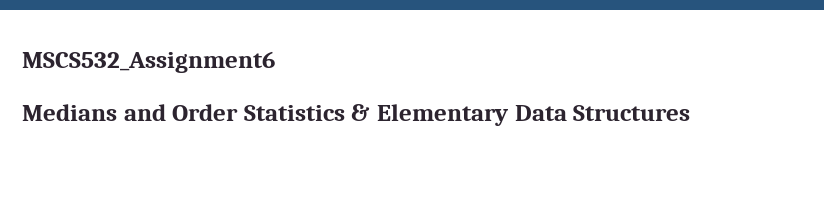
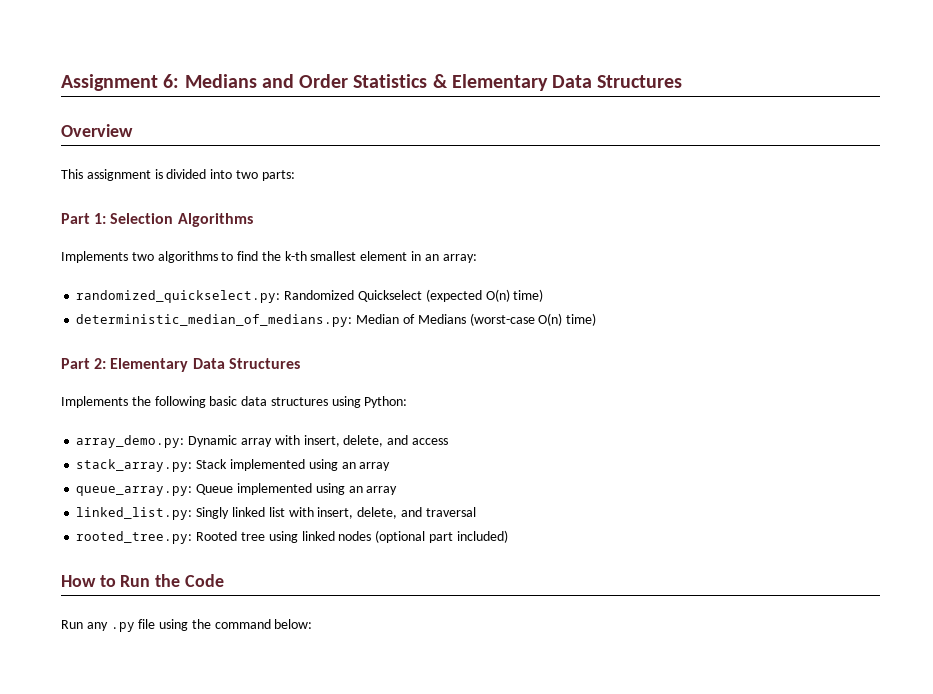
- MSCS532_Assignment6
- Medians and Order Statistics & Elementary Data Structures
+ Assignment 6: Medians and Order Statistics & Elementary Data Structures
+ Overview
+ This assignment is divided into two parts:
+ Part 1: Selection Algorithms
+ Implements two algorithms to find the k-th smallest element in an array:
+ randomized_quickselect.py: Randomized Quickselect (expected O(n) time)
+ deterministic_median_of_medians.py: Median of Medians (worst-case O(n) time)
+ Part 2: Elementary Data Structures
+ Implements the following basic data structures using Python:
+ array_demo.py: Dynamic array with insert, delete, and access
+ stack_array.py: Stack implemented using an array
+ queue_array.py: Queue implemented using an array
+ linked_list.py: Singly linked list with insert, delete, and traversal
+ rooted_tree.py: Rooted tree using linked nodes (optional part included)
+ How to Run the Code
+ Run any .py file using the command below:

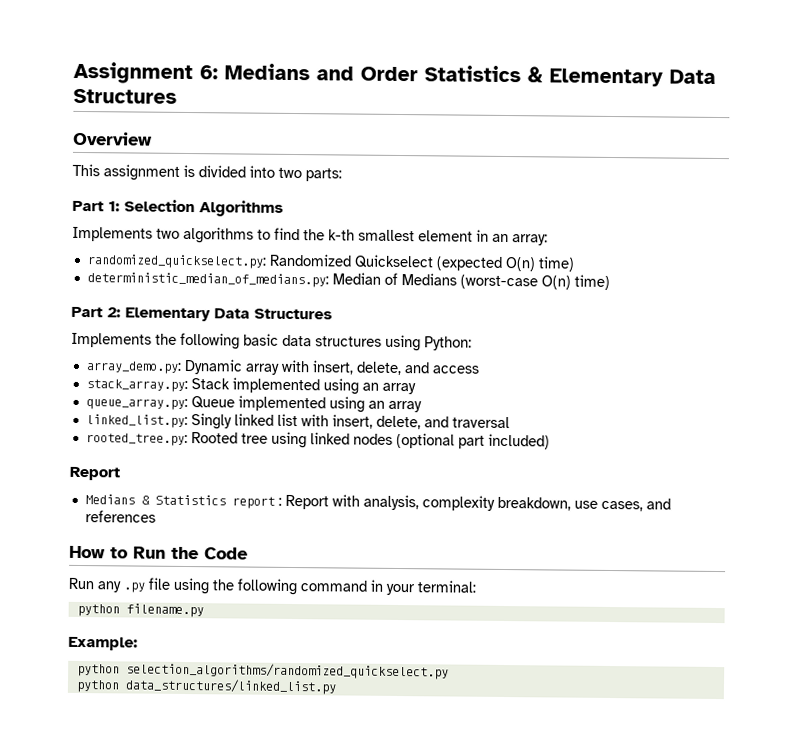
  rooted_tree.py: Rooted tree using linked nodes (optional part included)
+ Report
+ Medians & Statistics report : Report with analysis, complexity breakdown, use cases, and references
- Run any .py file using the command below:
+ Run any .py file using the following command in your terminal:
+ python filename.py
+ Example:
+ python selection_algorithms/randomized_quickselect.py
+ python data_structures/linked_list.py

